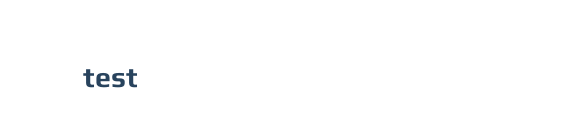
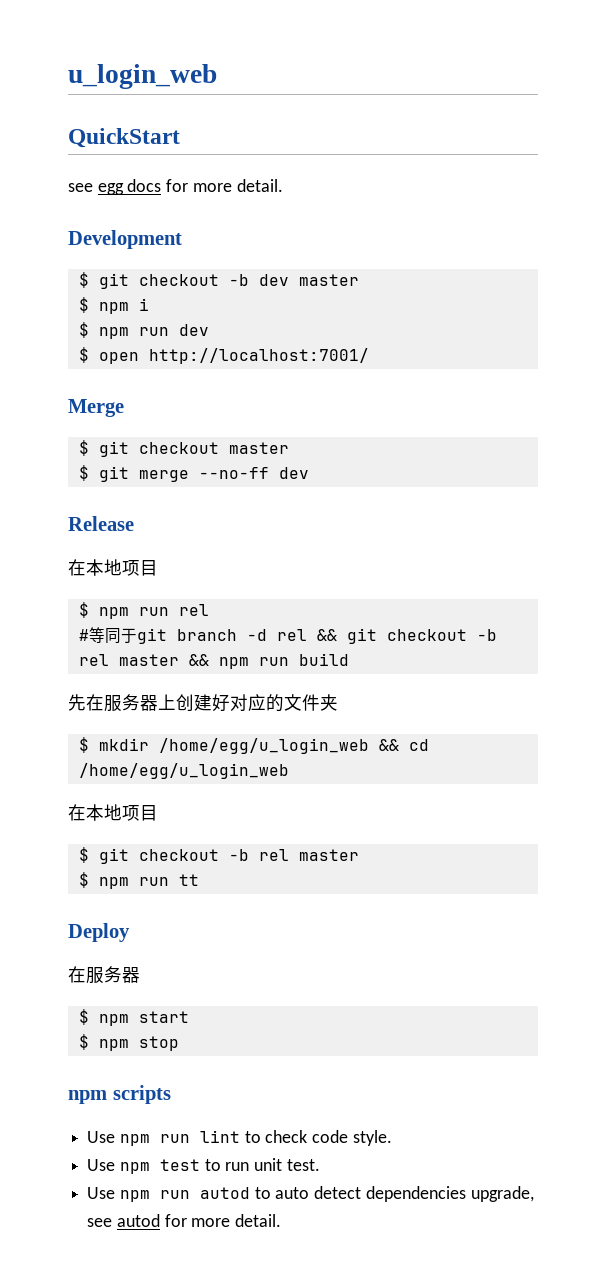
- test
+ u_login_web
+ QuickStart
+ see egg docs for more detail.
+ Development
+ $ git checkout -b dev master
+ $ npm i
+ $ npm run dev
+ $ open http://localhost:7001/
+ Merge
+ $ git checkout master
+ $ git merge --no-ff dev
+ Release
+ 在本地项目
+ $ npm run rel
+ #等同于git branch -d rel && git checkout -b rel master && npm run build
+ 先在服务器上创建好对应的文件夹
+ $ mkdir /home/egg/u_login_web && cd /home/egg/u_login_web
+ 在本地项目
+ $ git checkout -b rel master
+ $ npm run tt
+ Deploy
+ 在服务器
+ $ npm start
+ $ npm stop
+ npm scripts
+ Use npm run lint to check code style.
+ Use npm test to run unit test.
+ Use npm run autod to auto detect dependencies upgrade, see autod for more detail.

